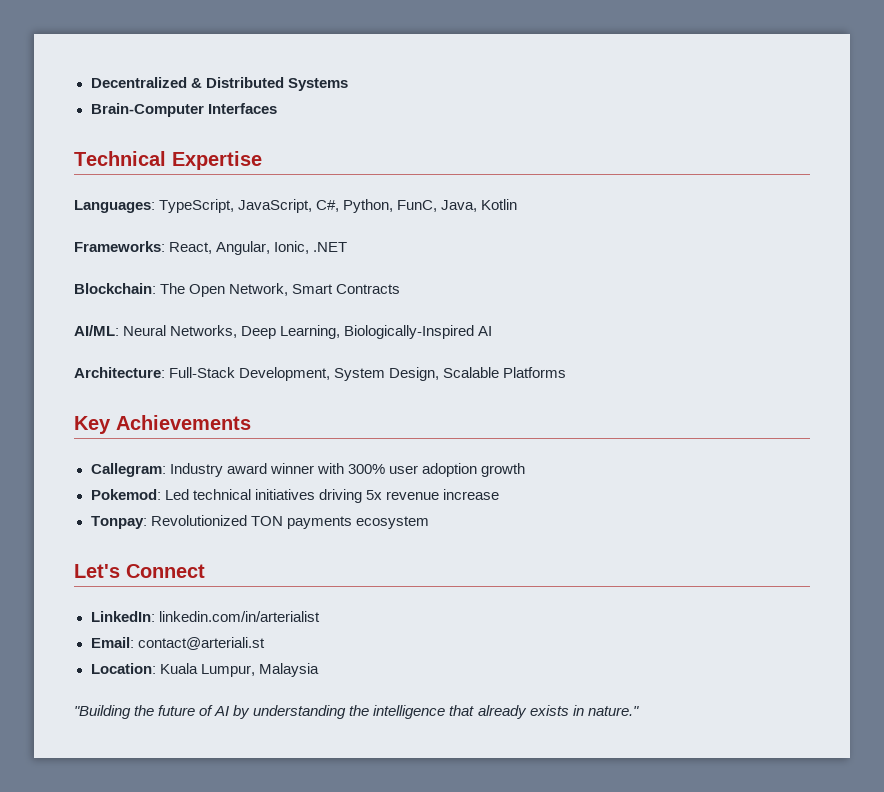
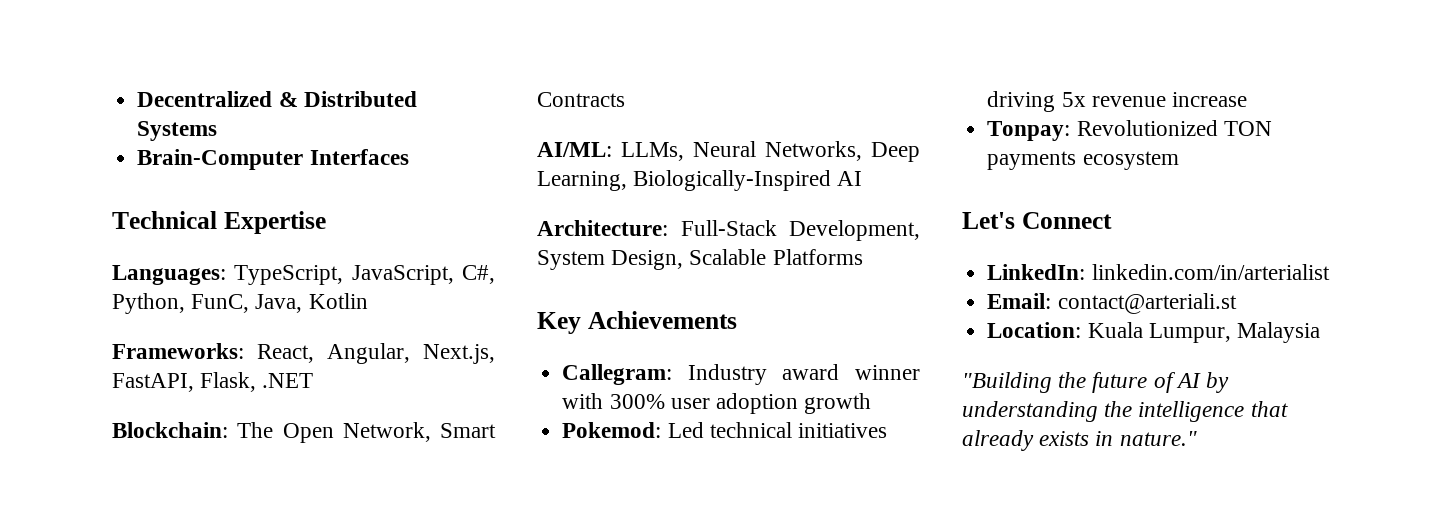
- Frameworks: React, Angular, Ionic, .NET
+ Frameworks: React, Angular, Next.js, FastAPI, Flask, .NET
- AI/ML: Neural Networks, Deep Learning, Biologically-Inspired AI
+ AI/ML: LLMs, Neural Networks, Deep Learning, Biologically-Inspired AI

